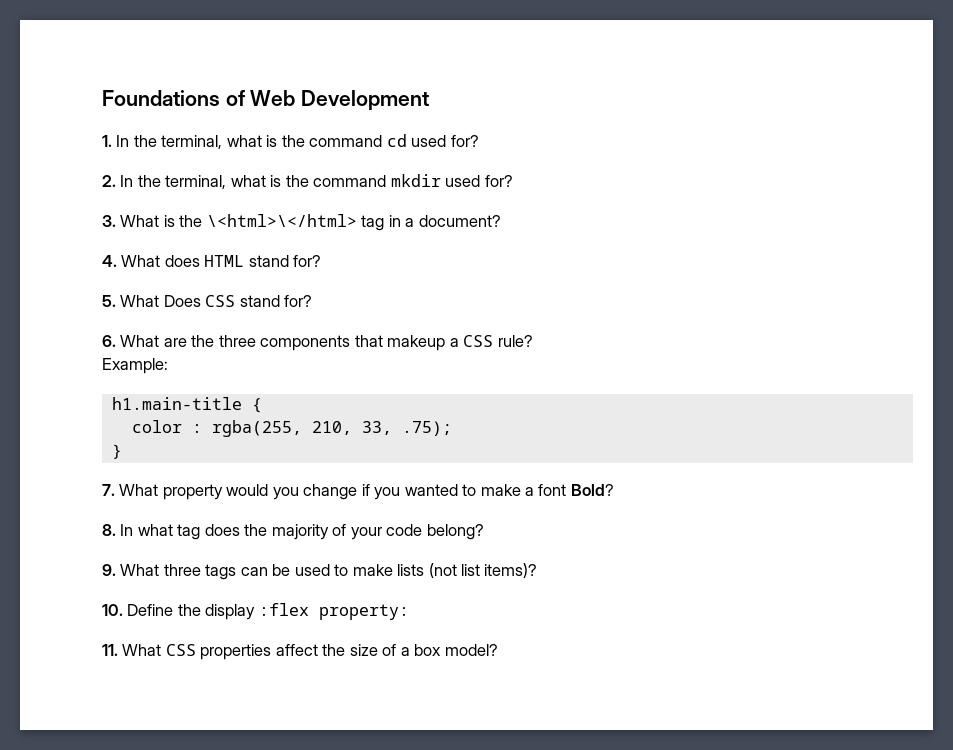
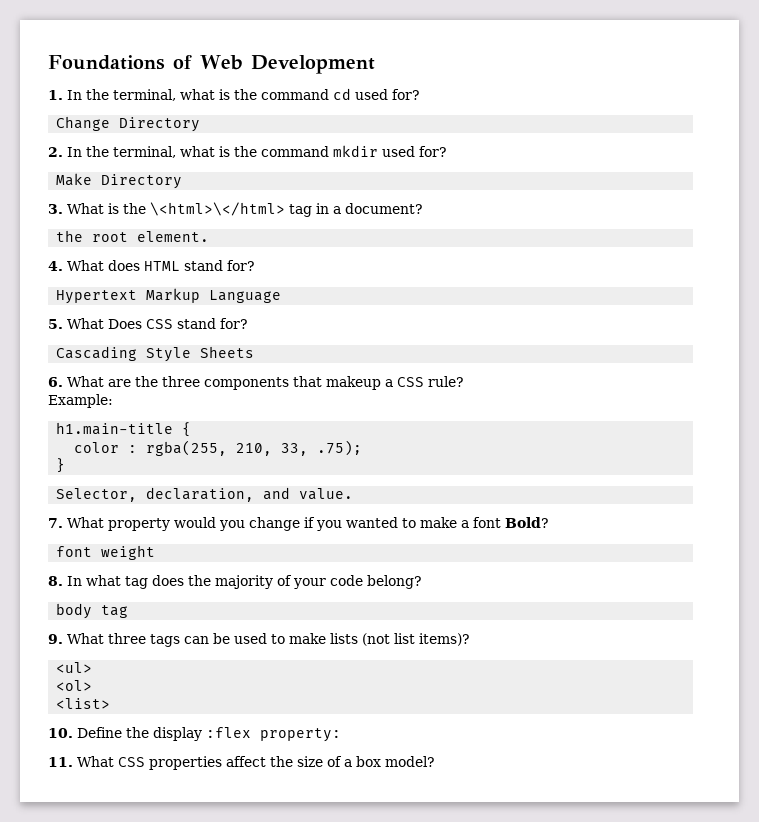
+ Change Directory
+ Make Directory
+ the root element.
+ Hypertext Markup Language
+ Cascading Style Sheets
+ Selector, declaration, and value.
+ font weight
+ body tag
+ <ul>
+ <ol>
+ <list>

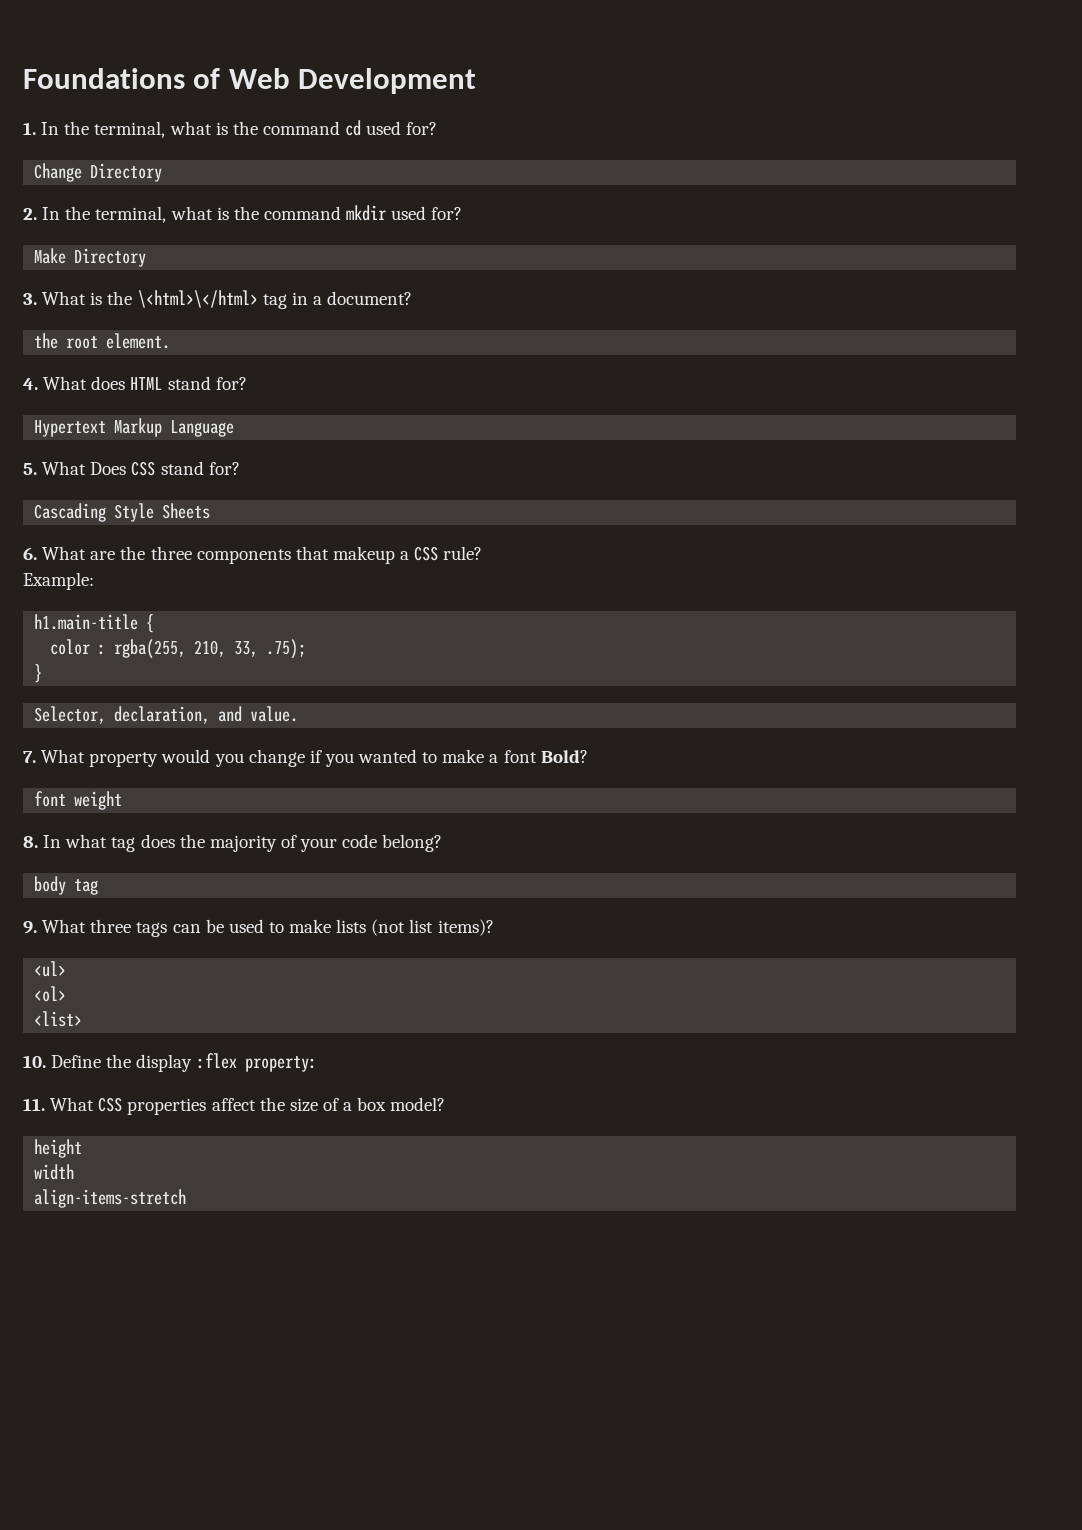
+ height
+ width
+ align-items-stretch

